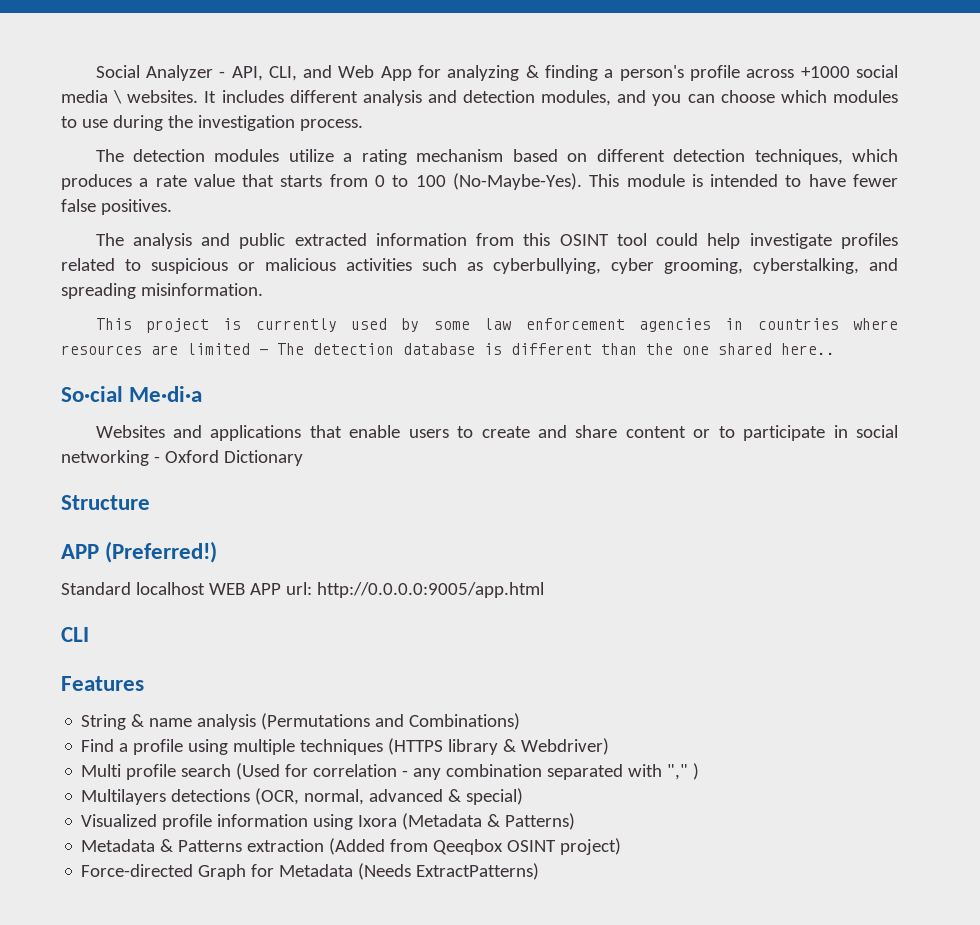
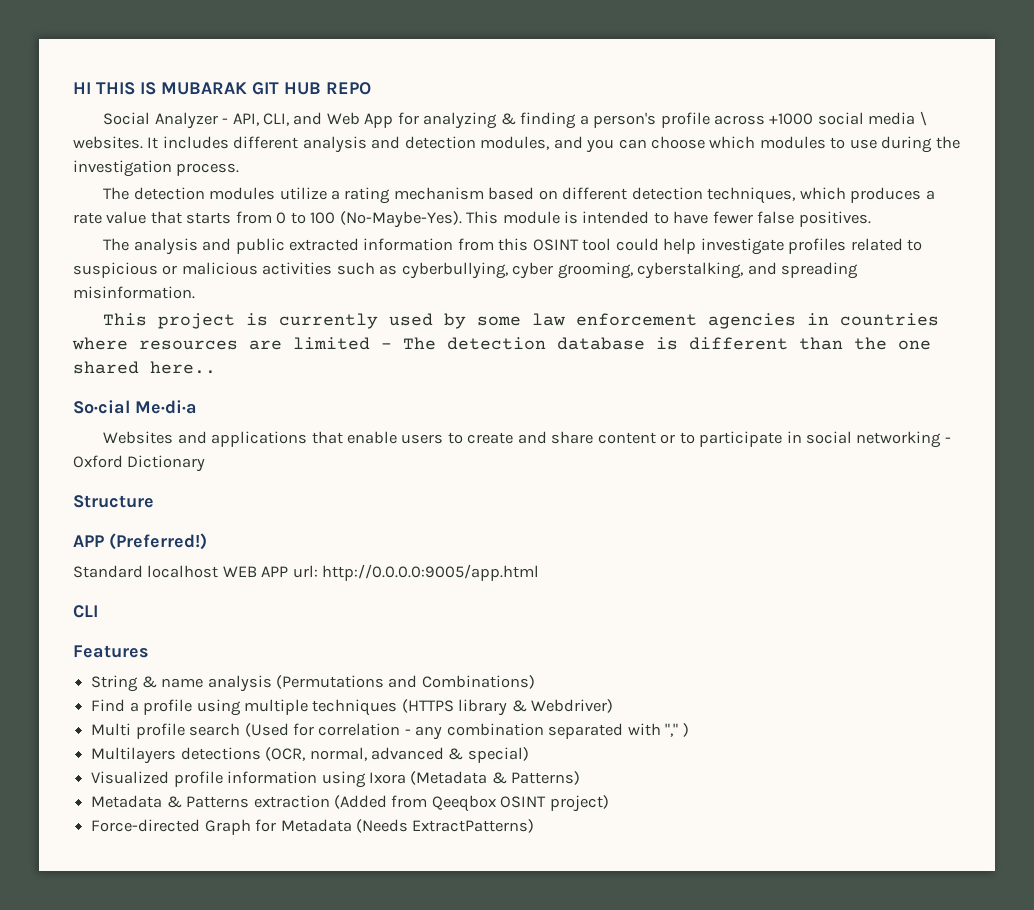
+ HI THIS IS MUBARAK GIT HUB REPO

